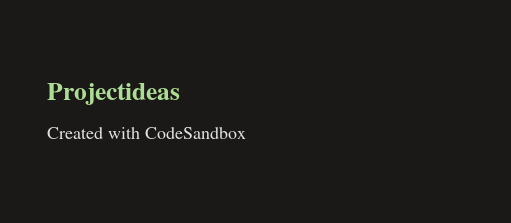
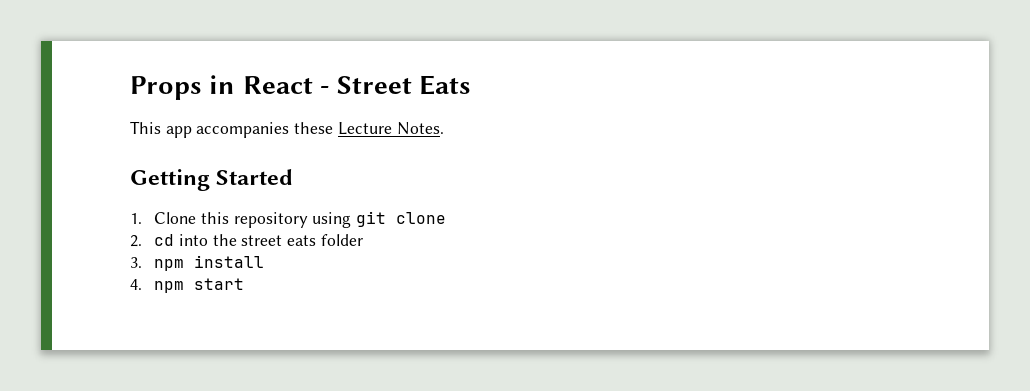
- Projectideas
- Created with CodeSandbox
+ Props in React - Street Eats
+ This app accompanies these Lecture Notes.
+ Getting Started
+ 1. Clone this repository using git clone
+ 2. cd into the street eats folder
+ 3. npm install
+ 4. npm start

